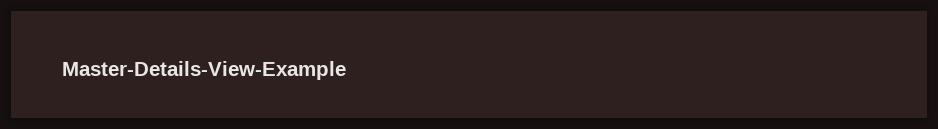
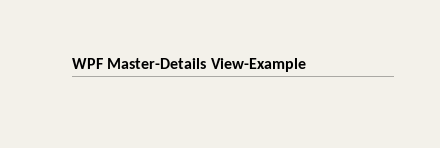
- Master-Details-View-Example
+ WPF Master-Details View-Example

